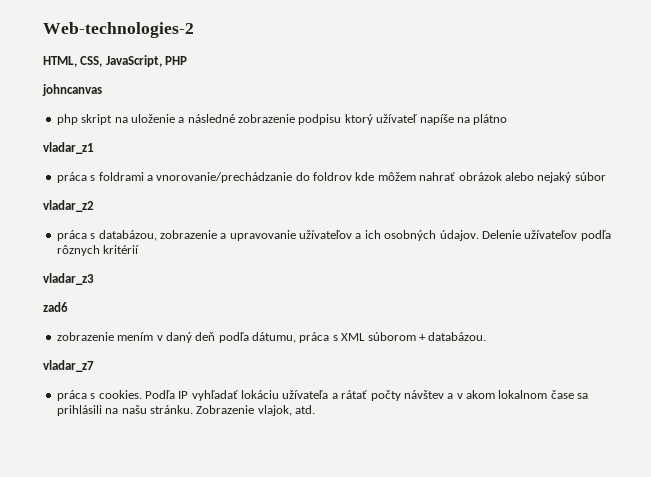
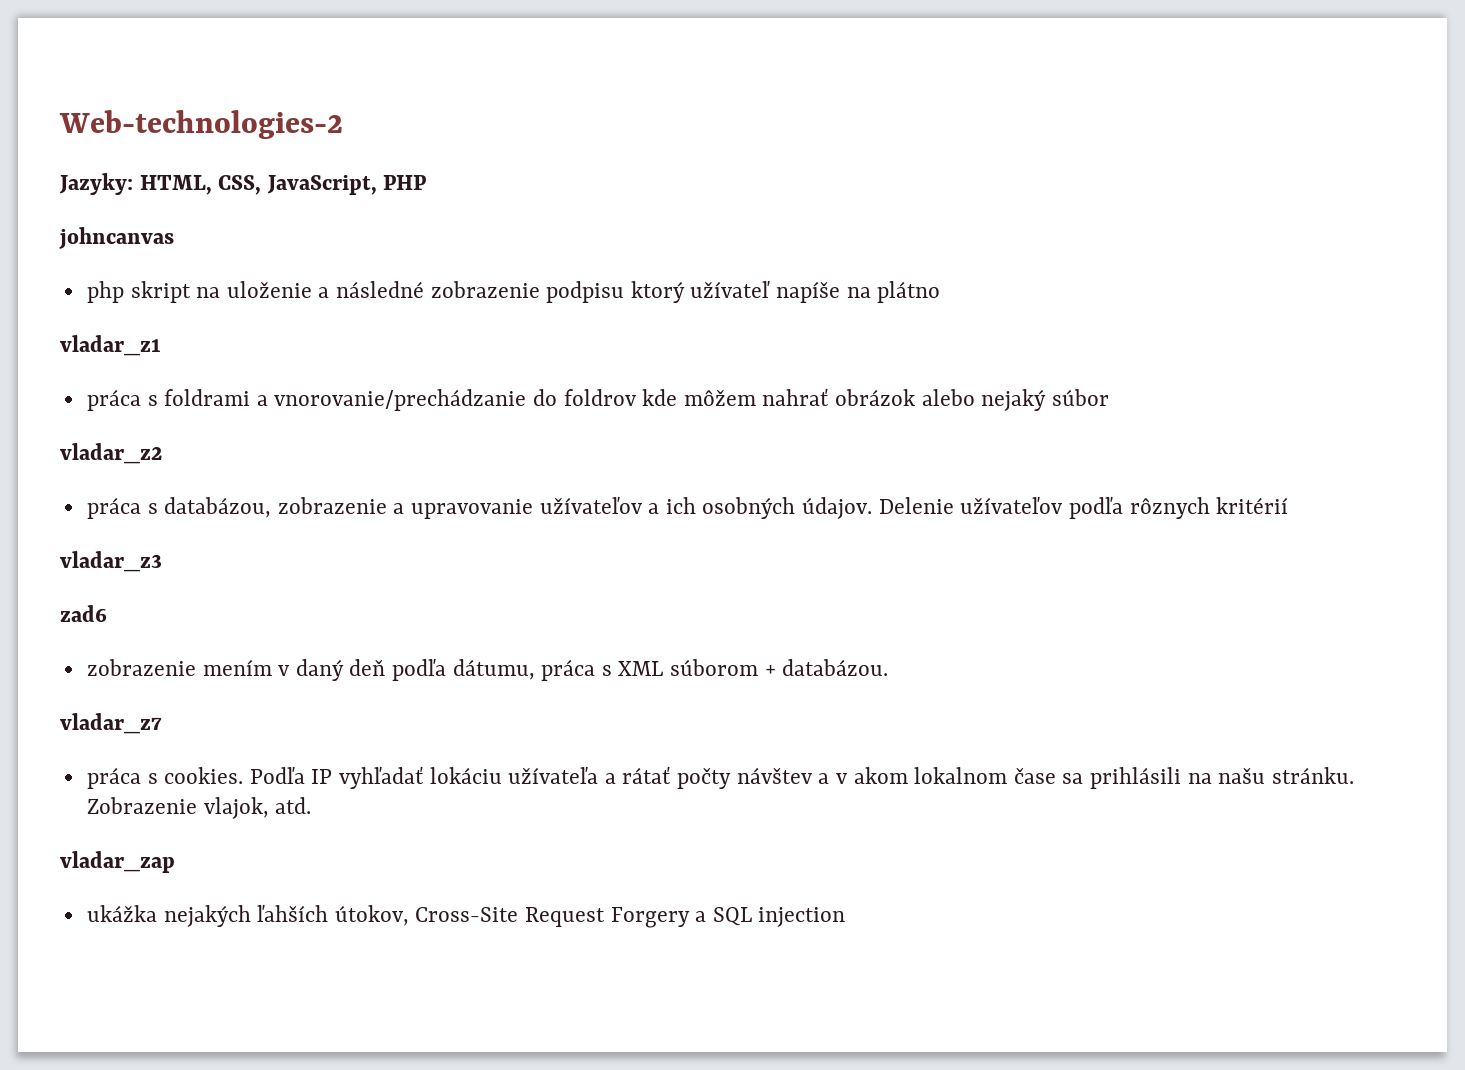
- HTML, CSS, JavaScript, PHP
+ Jazyky: HTML, CSS, JavaScript, PHP
+ vladar_zap
+ ukážka nejakých ľahších útokov, Cross-Site Request Forgery a SQL injection

